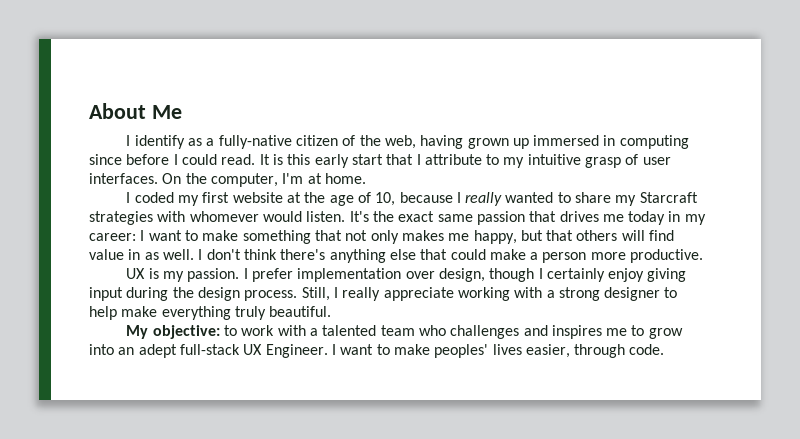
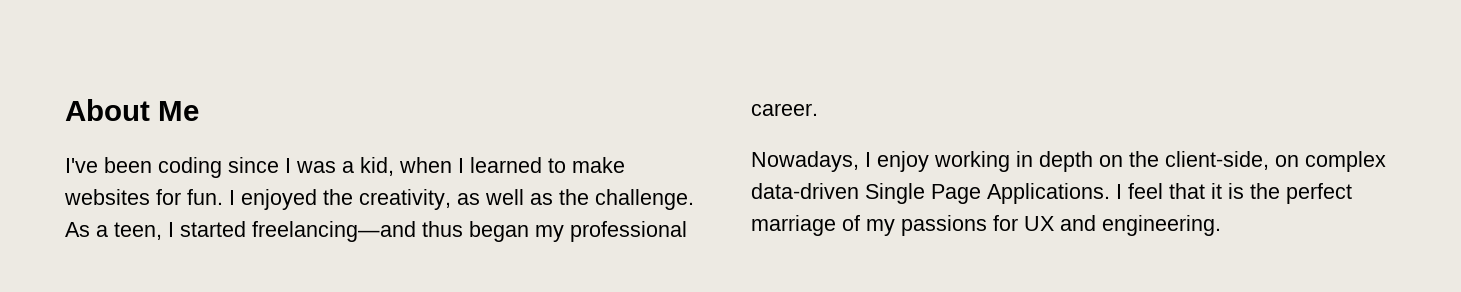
- I identify as a fully-native citizen of the web, having grown up immersed in computing since before I could read. It is this early start that I attribute to my intuitive grasp of user interfaces. On the computer, I'm at home.
- I coded my first website at the age of 10, because I really wanted to share my Starcraft strategies with whomever would listen. It's the exact same passion that drives me today in my career: I want to make something that not only makes me happy, but that others will find value in as well. I don't think there's anything else that could make a person more productive.
- UX is my passion. I prefer implementation over design, though I certainly enjoy giving input during the design process. Still, I really appreciate working with a strong designer to help make everything truly beautiful.
- My objective: to work with a talented team who challenges and inspires me to grow into an adept full-stack UX Engineer. I want to make peoples' lives easier, through code.
+ I've been coding since I was a kid, when I learned to make websites for fun. I enjoyed the creativity, as well as the challenge. As a teen, I started freelancing—and thus began my professional career.
+ Nowadays, I enjoy working in depth on the client-side, on complex data-driven Single Page Applications. I feel that it is the perfect marriage of my passions for UX and engineering.

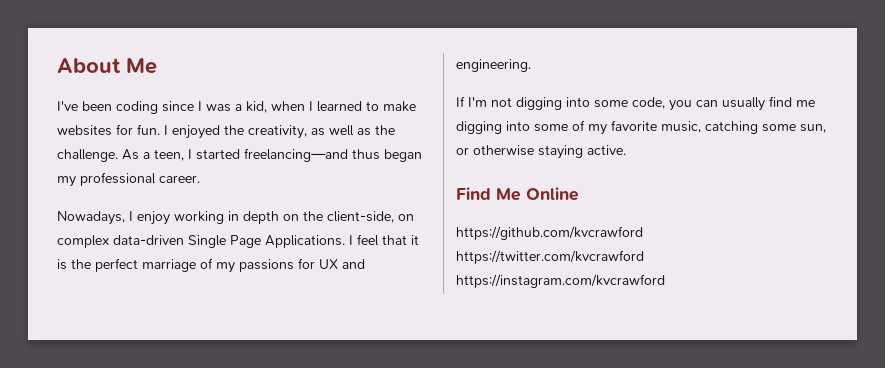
+ If I'm not digging into some code, you can usually find me digging into some of my favorite music, catching some sun, or otherwise staying active.
+ Find Me Online
+ https://github.com/kvcrawford https://twitter.com/kvcrawford https://instagram.com/kvcrawford

